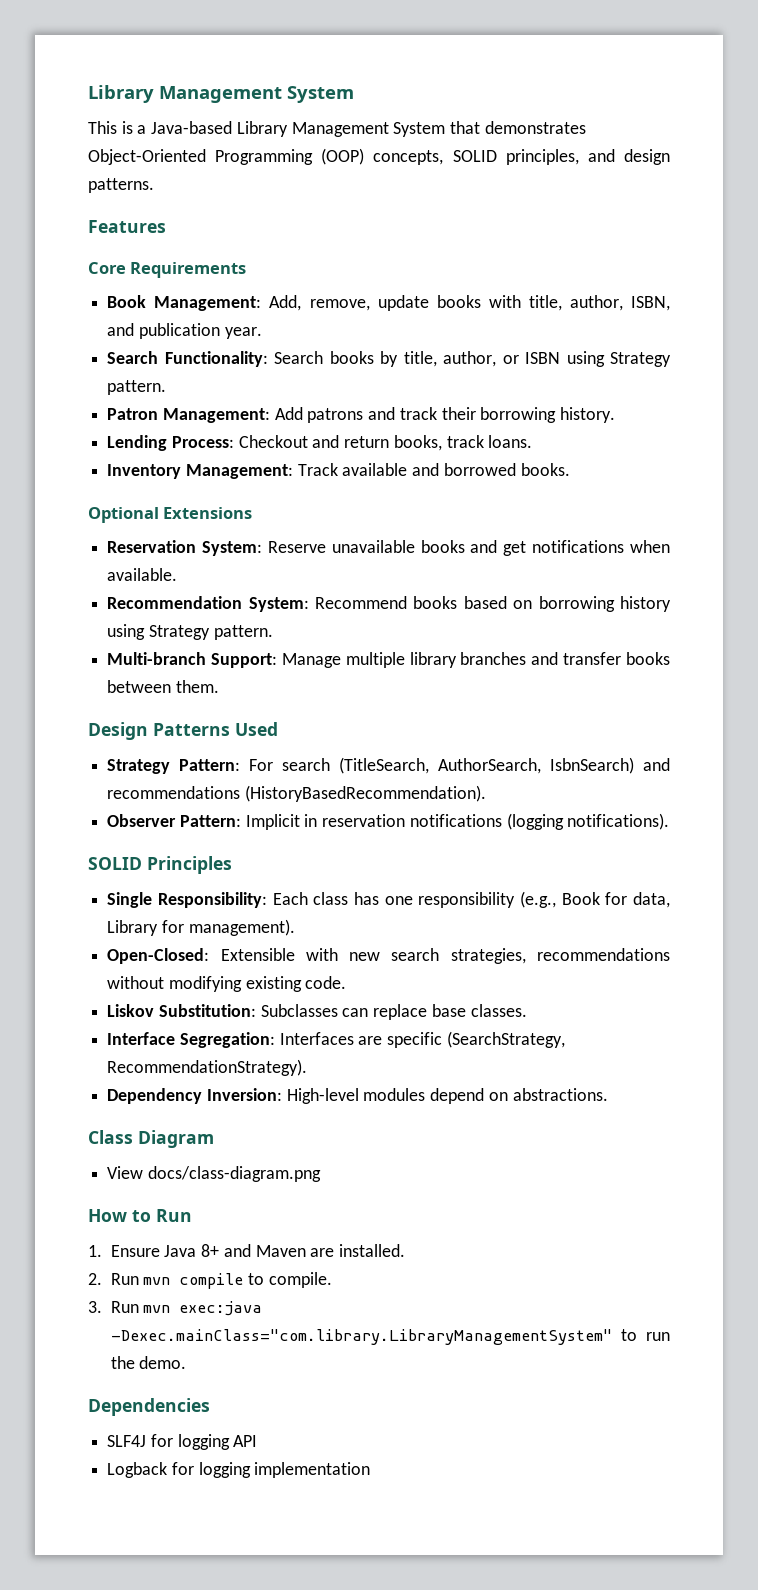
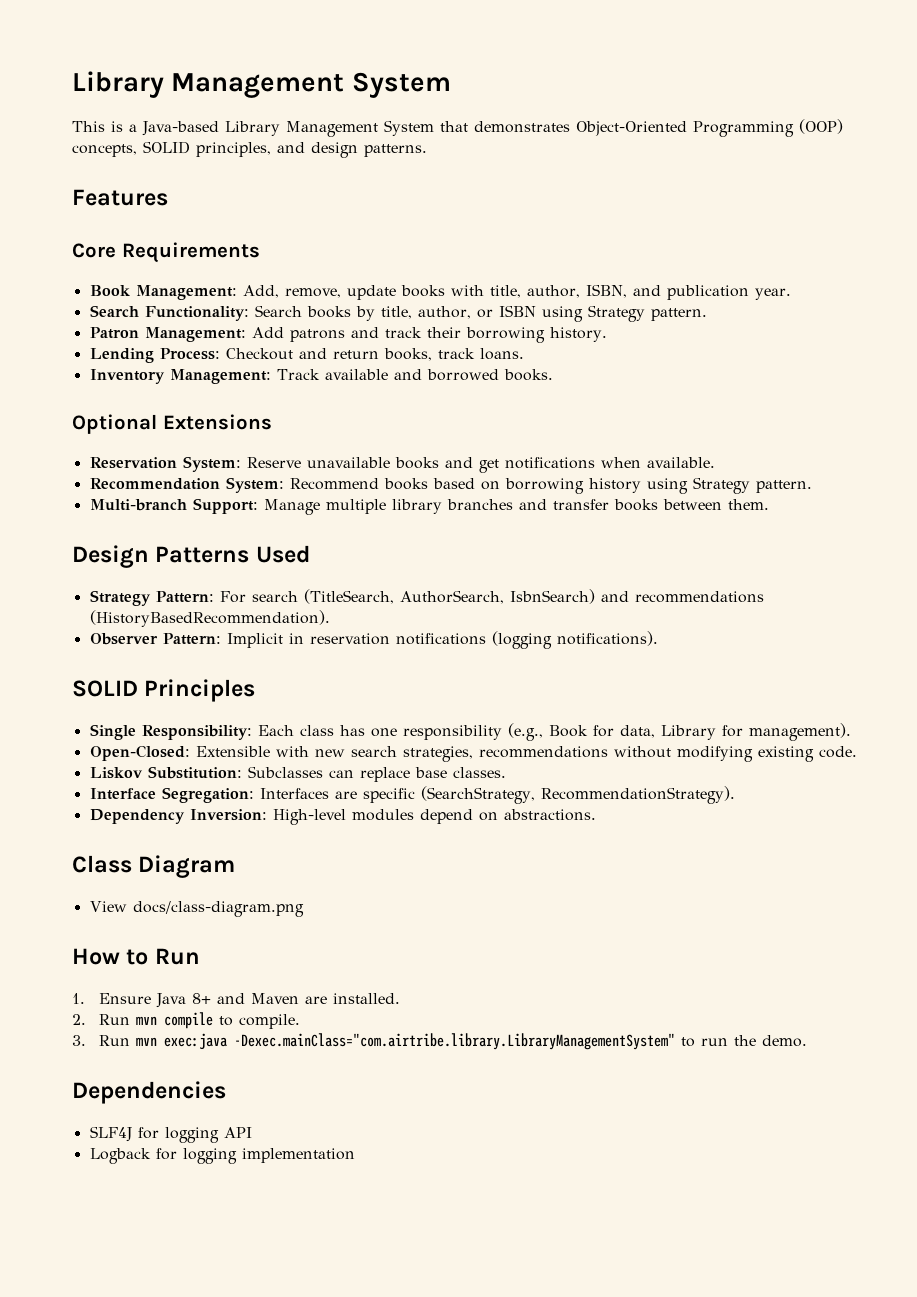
- 3. Run mvn exec:java -Dexec.mainClass="com.library.LibraryManagementSystem" to run the demo.
+ 3. Run mvn exec:java -Dexec.mainClass="com.airtribe.library.LibraryManagementSystem" to run the demo.

